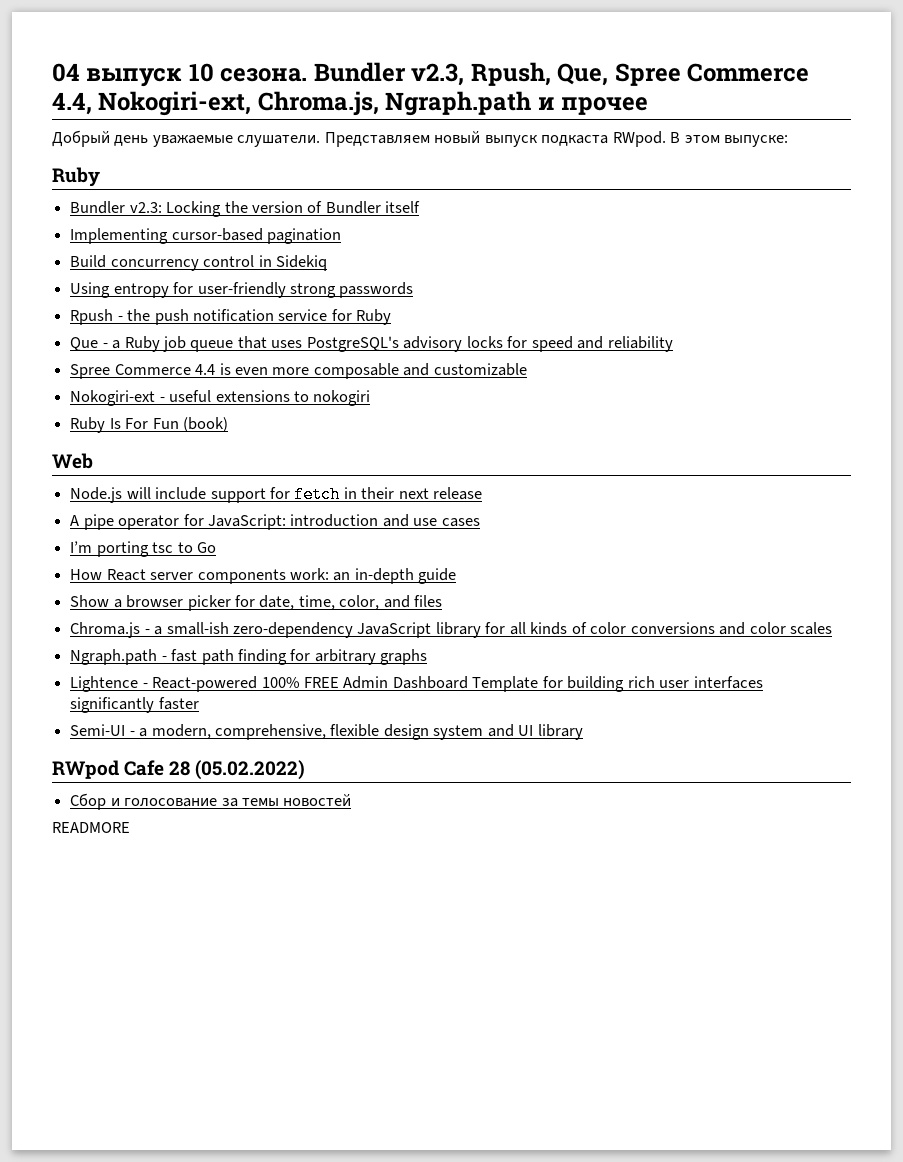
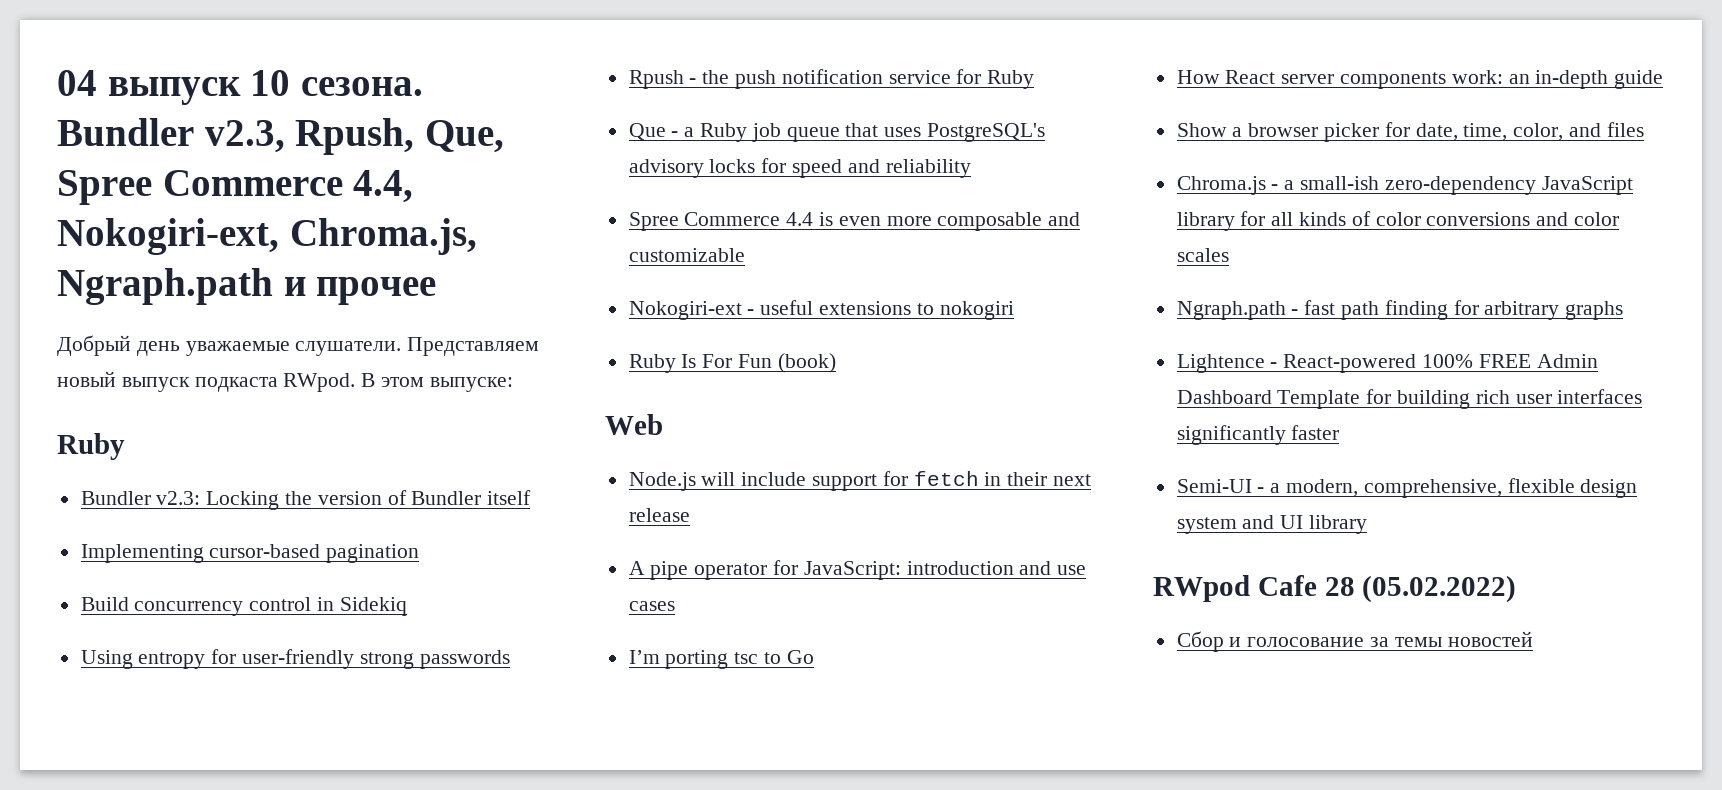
- READMORE

